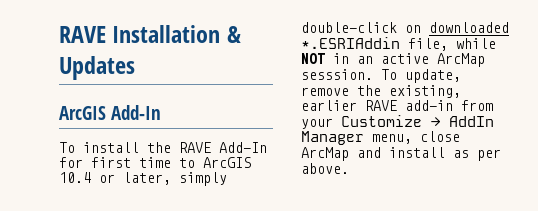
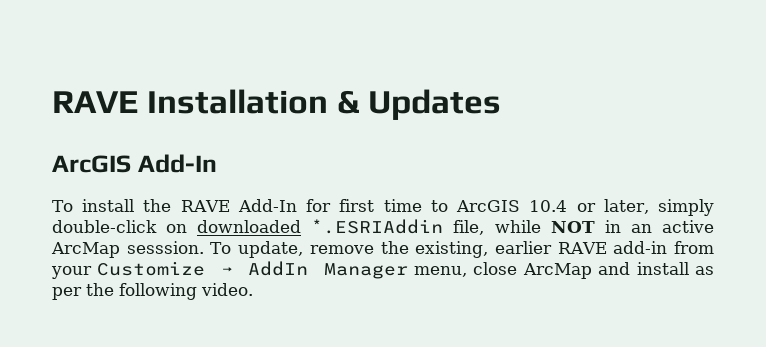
- To update, remove the existing, earlier RAVE add-in from your Customize → AddIn Manager menu, close ArcMap and install as per above.
+ To update, remove the existing, earlier RAVE add-in from your Customize → AddIn Manager menu, close ArcMap and install as per the following video.

